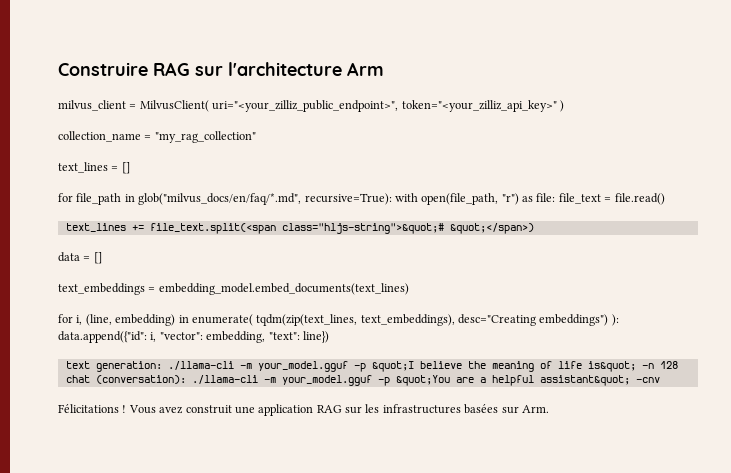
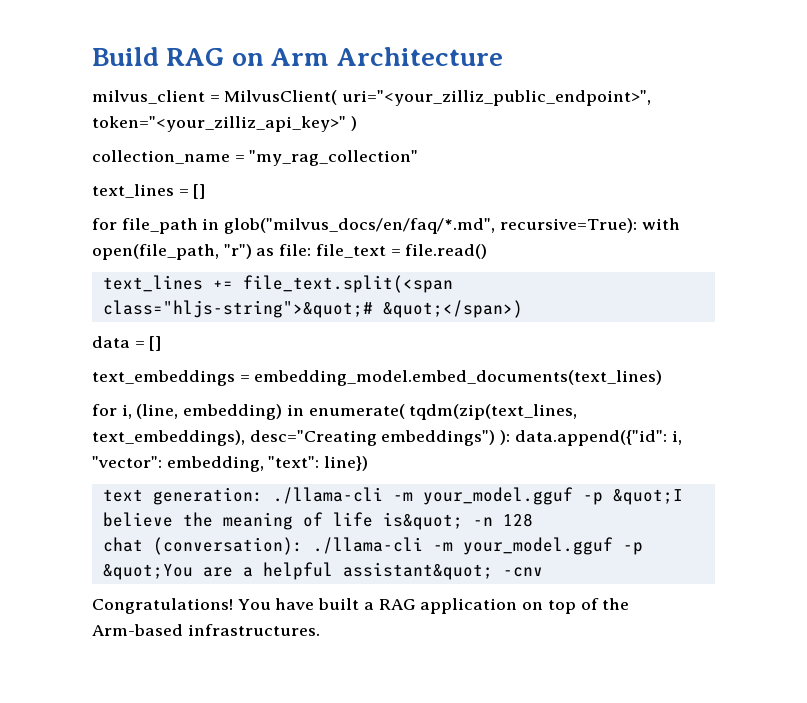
- Construire RAG sur l'architecture Arm
+ Build RAG on Arm Architecture
- Félicitations ! Vous avez construit une application RAG sur les infrastructures basées sur Arm.
+ Congratulations! You have built a RAG application on top of the Arm-based infrastructures.

